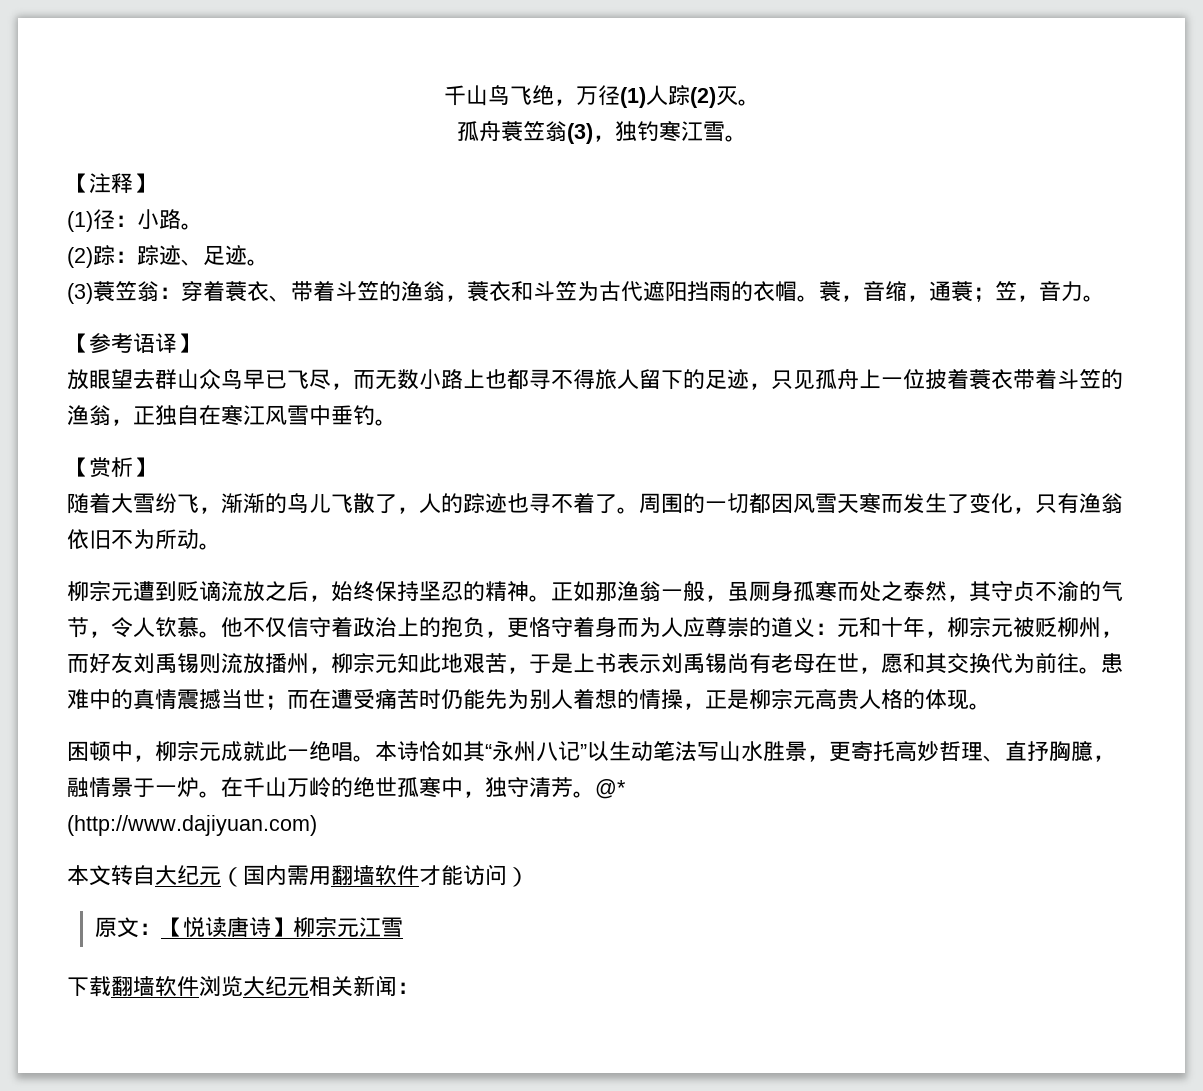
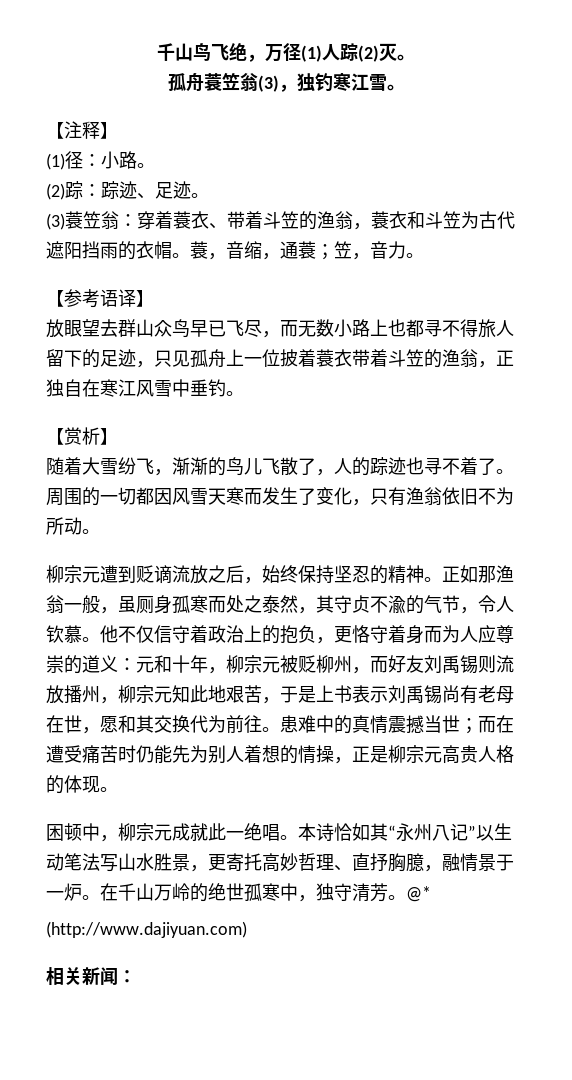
- 本文转自大纪元（国内需用翻墙软件才能访问）
- 原文：【悦读唐诗】柳宗元江雪
- 下载翻墙软件浏览大纪元相关新闻：
+ 相关新闻：

